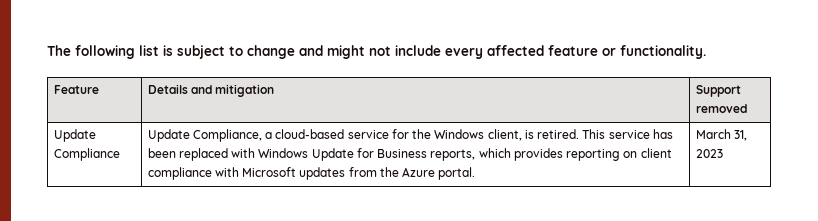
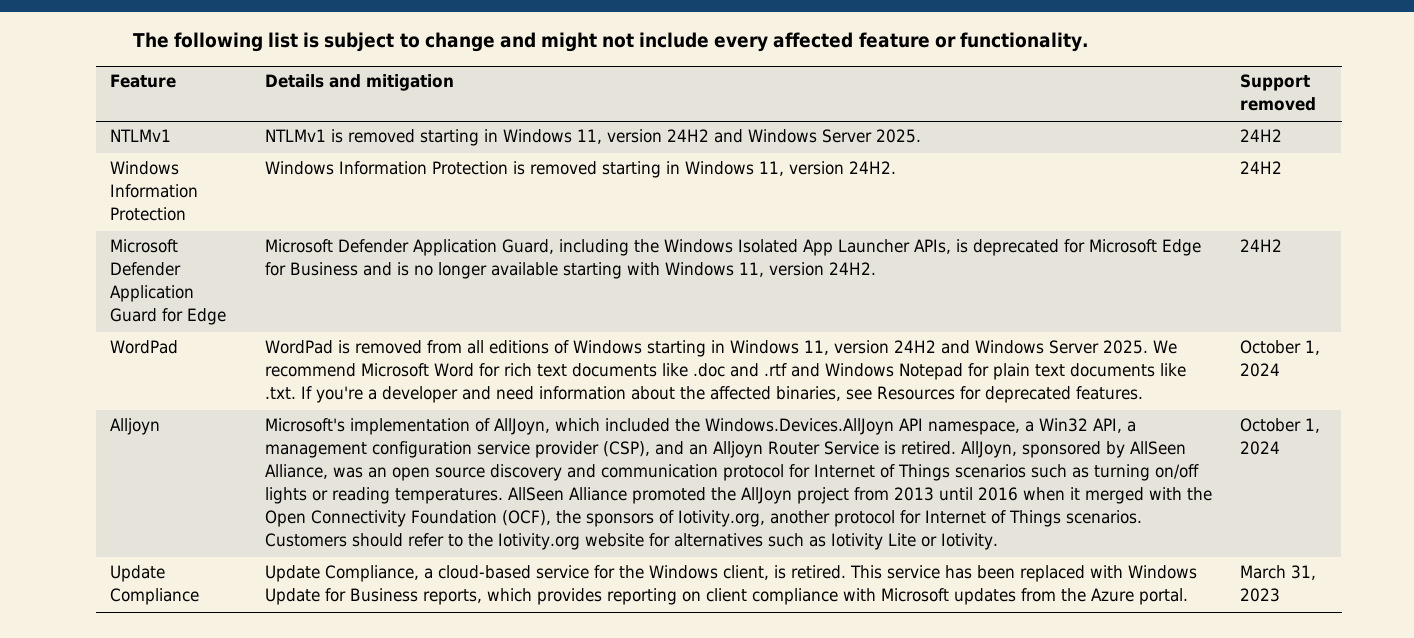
+ NTLMv1 | NTLMv1 is removed starting in Windows 11, version 24H2 and Windows Server 2025. | 24H2
+ Windows Information Protection | Windows Information Protection is removed starting in Windows 11, version 24H2. | 24H2
+ Microsoft Defender Application Guard for Edge | Microsoft Defender Application Guard, including the Windows Isolated App Launcher APIs, is deprecated for Microsoft Edge for Business and is no longer available starting with Windows 11, version 24H2. | 24H2
+ WordPad | WordPad is removed from all editions of Windows starting in Windows 11, version 24H2 and Windows Server 2025. We recommend Microsoft Word for rich text documents like .doc and .rtf and Windows Notepad for plain text documents like .txt. If you're a developer and need information about the affected binaries, see Resources for deprecated features. | October 1, 2024
+ Alljoyn | Microsoft's implementation of AllJoyn, which included the Windows.Devices.AllJoyn API namespace, a Win32 API, a management configuration service provider (CSP), and an Alljoyn Router Service is retired. AllJoyn, sponsored by AllSeen Alliance, was an open source discovery and communication protocol for Internet of Things scenarios such as turning on/off lights or reading temperatures. AllSeen Alliance promoted the AllJoyn project from 2013 until 2016 when it merged with the Open Connectivity Foundation (OCF), the sponsors of Iotivity.org, another protocol for Internet of Things scenarios. Customers should refer to the Iotivity.org website for alternatives such as Iotivity Lite or Iotivity. | October 1, 2024

